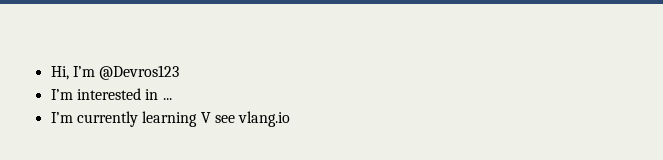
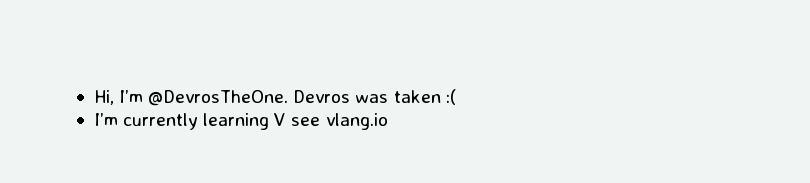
- Hi, I’m @Devros123
- I’m interested in ...
+ Hi, I’m @DevrosTheOne. Devros was taken :(

